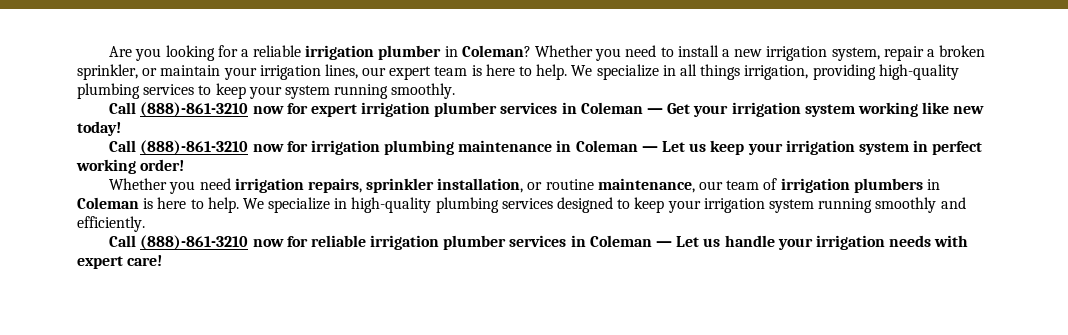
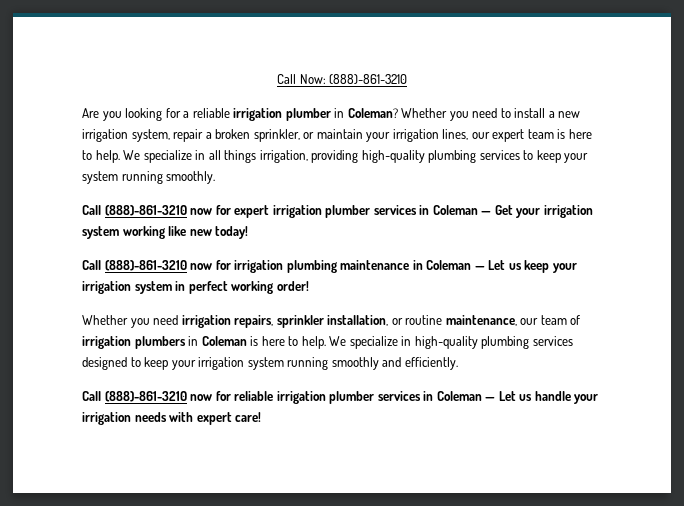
+ Call Now: (888)-861-3210

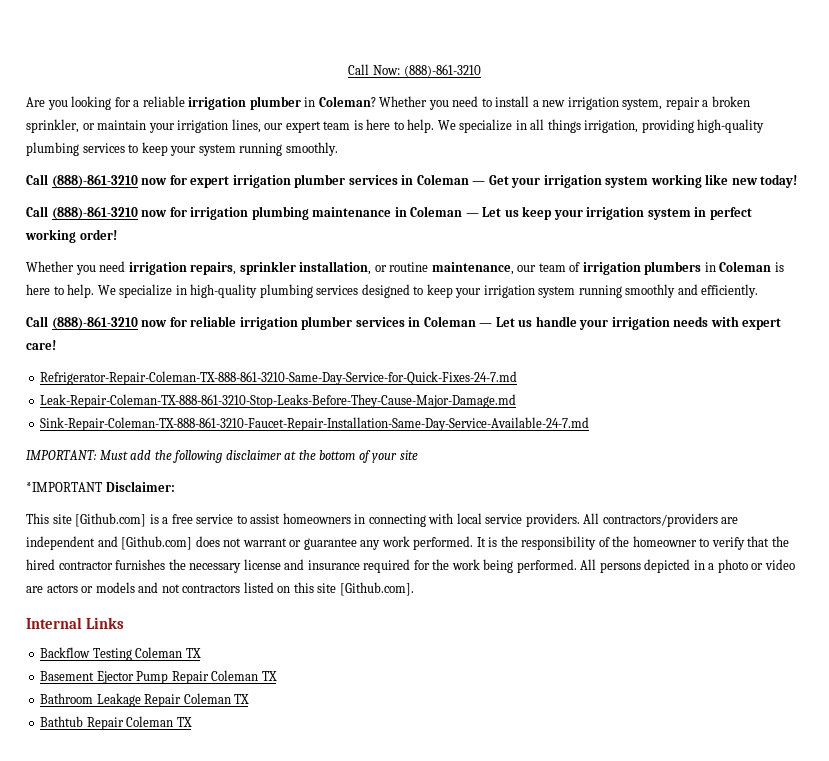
+ Refrigerator-Repair-Coleman-TX-888-861-3210-Same-Day-Service-for-Quick-Fixes-24-7.md
+ Leak-Repair-Coleman-TX-888-861-3210-Stop-Leaks-Before-They-Cause-Major-Damage.md
+ Sink-Repair-Coleman-TX-888-861-3210-Faucet-Repair-Installation-Same-Day-Service-Available-24-7.md
+ IMPORTANT: Must add the following disclaimer at the bottom of your site
+ *IMPORTANT Disclaimer:
+ This site [Github.com] is a free service to assist homeowners in connecting with local service providers. All contractors/providers are independent and [Github.com] does not warrant or guarantee any work performed. It is the responsibility of the homeowner to verify that the hired contractor furnishes the necessary license and insurance required for the work being performed. All persons depicted in a photo or video are actors or models and not contractors listed on this site [Github.com].
+ Internal Links
+ Backflow Testing Coleman TX
+ Basement Ejector Pump Repair Coleman TX
+ Bathroom Leakage Repair Coleman TX
+ Bathtub Repair Coleman TX

